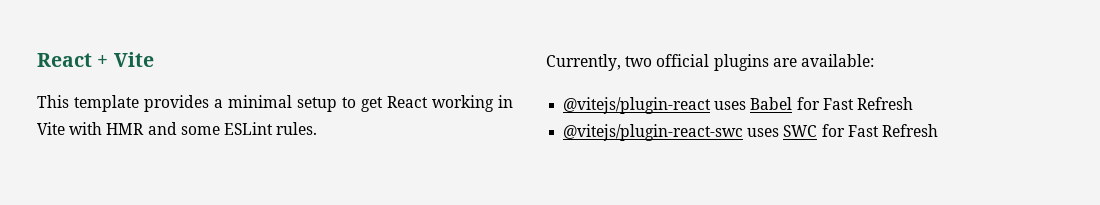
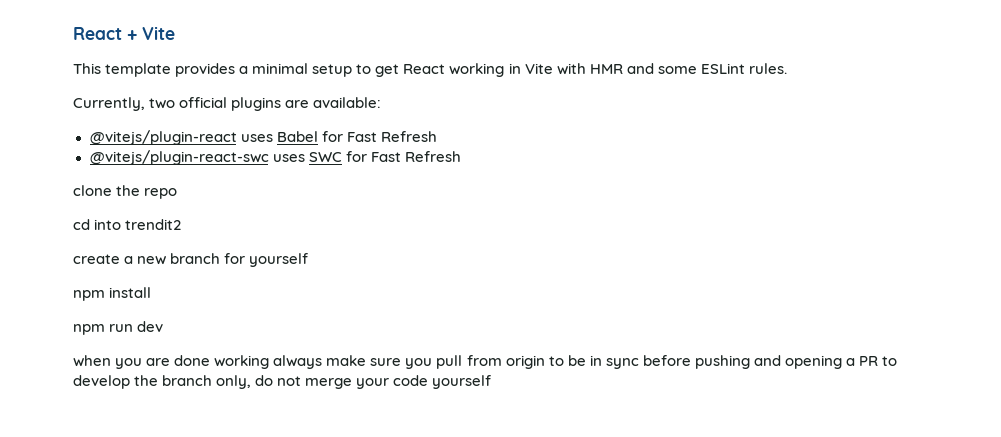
+ clone the repo
+ cd into trendit2
+ create a new branch for yourself
+ npm install
+ npm run dev
+ when you are done working always make sure you pull from origin to be in sync before pushing and opening a PR to develop the branch only, do not merge your code yourself

